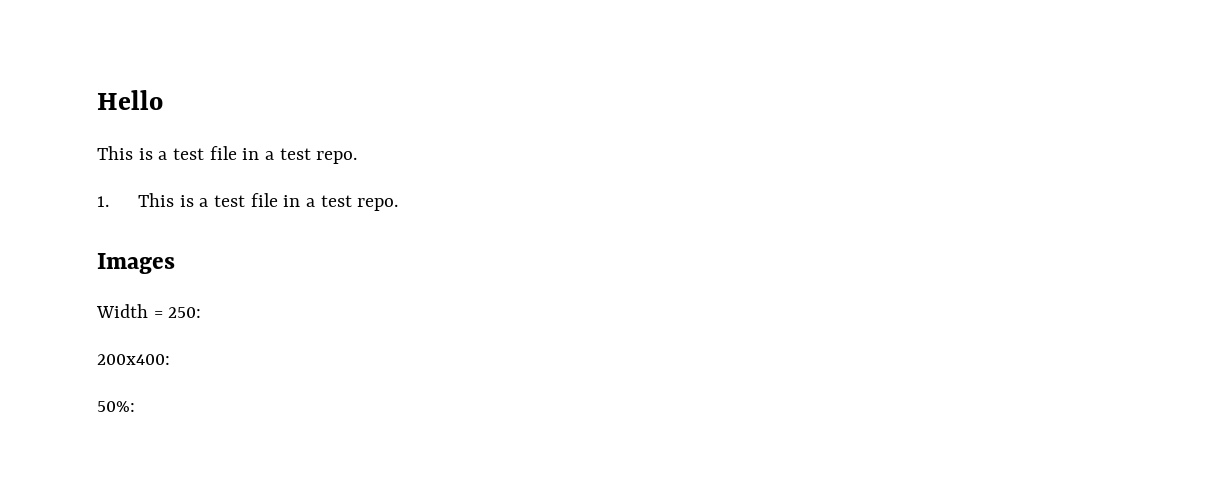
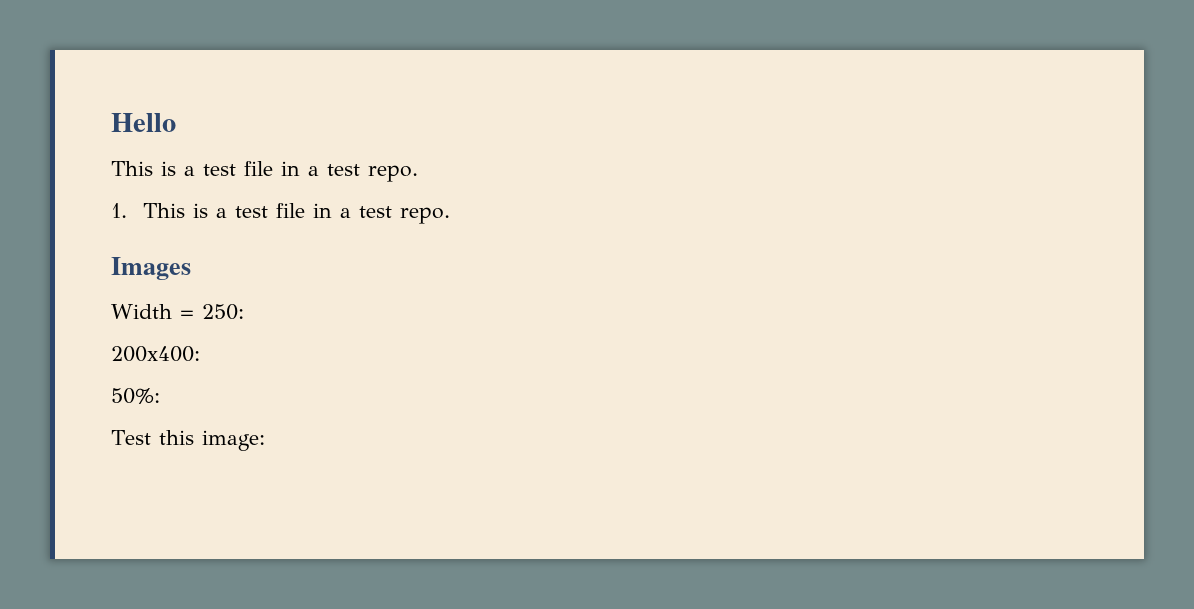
+ Test this image:

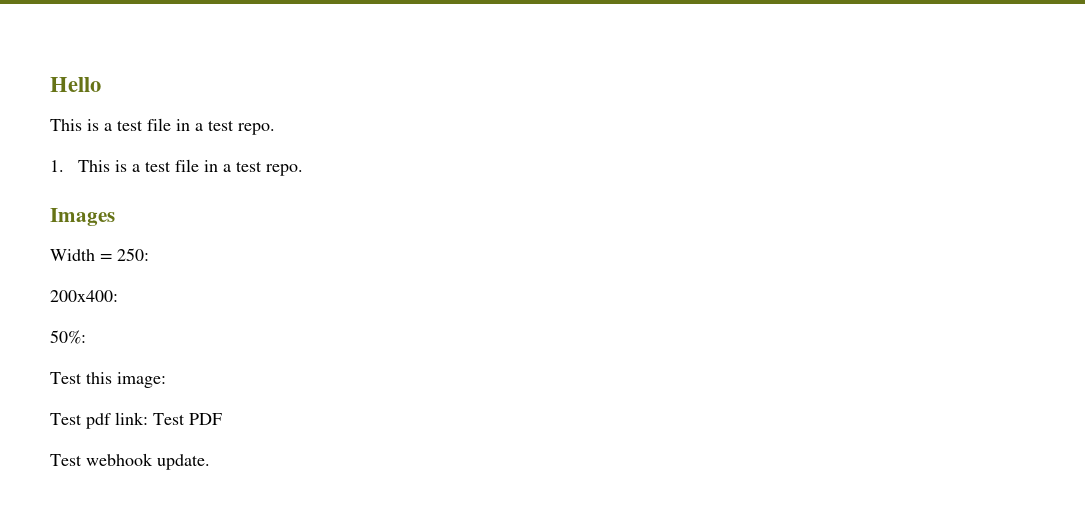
+ Test pdf link: Test PDF
+ Test webhook update.

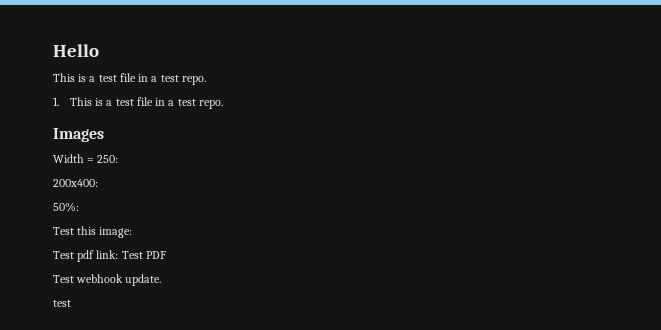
  Test webhook update.
+ test

